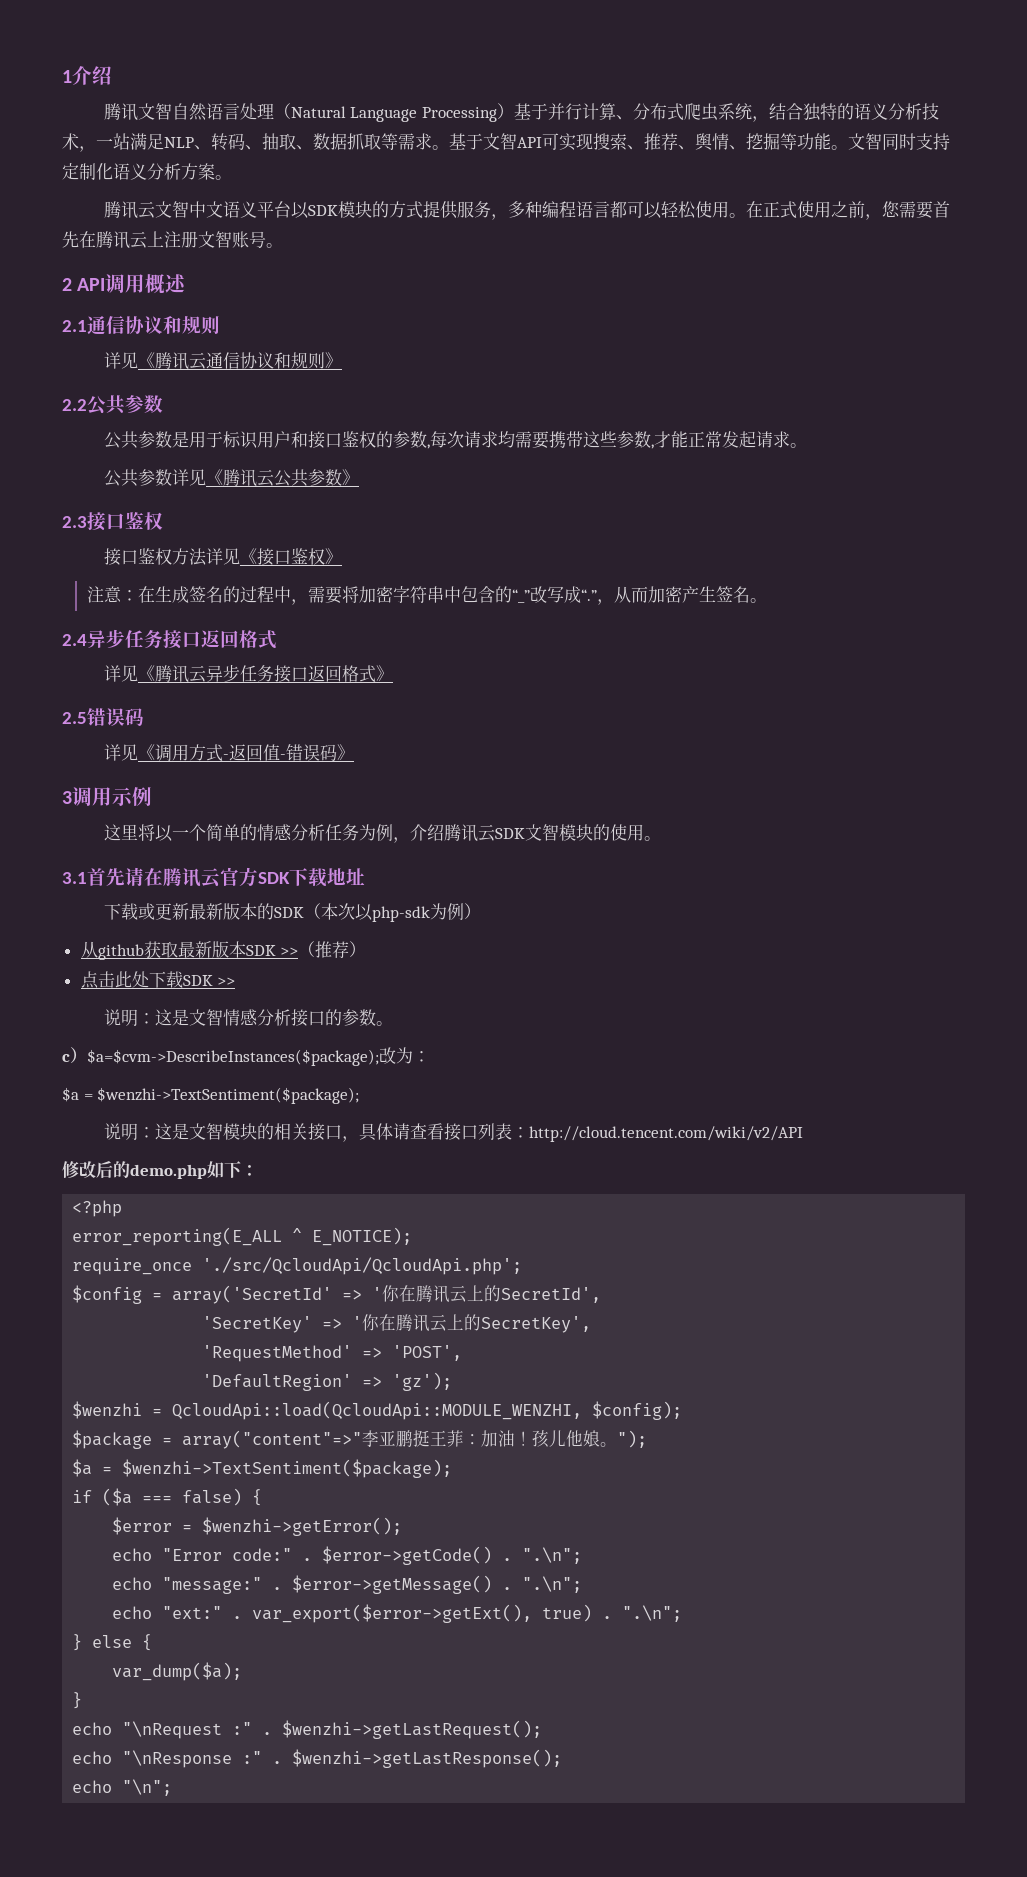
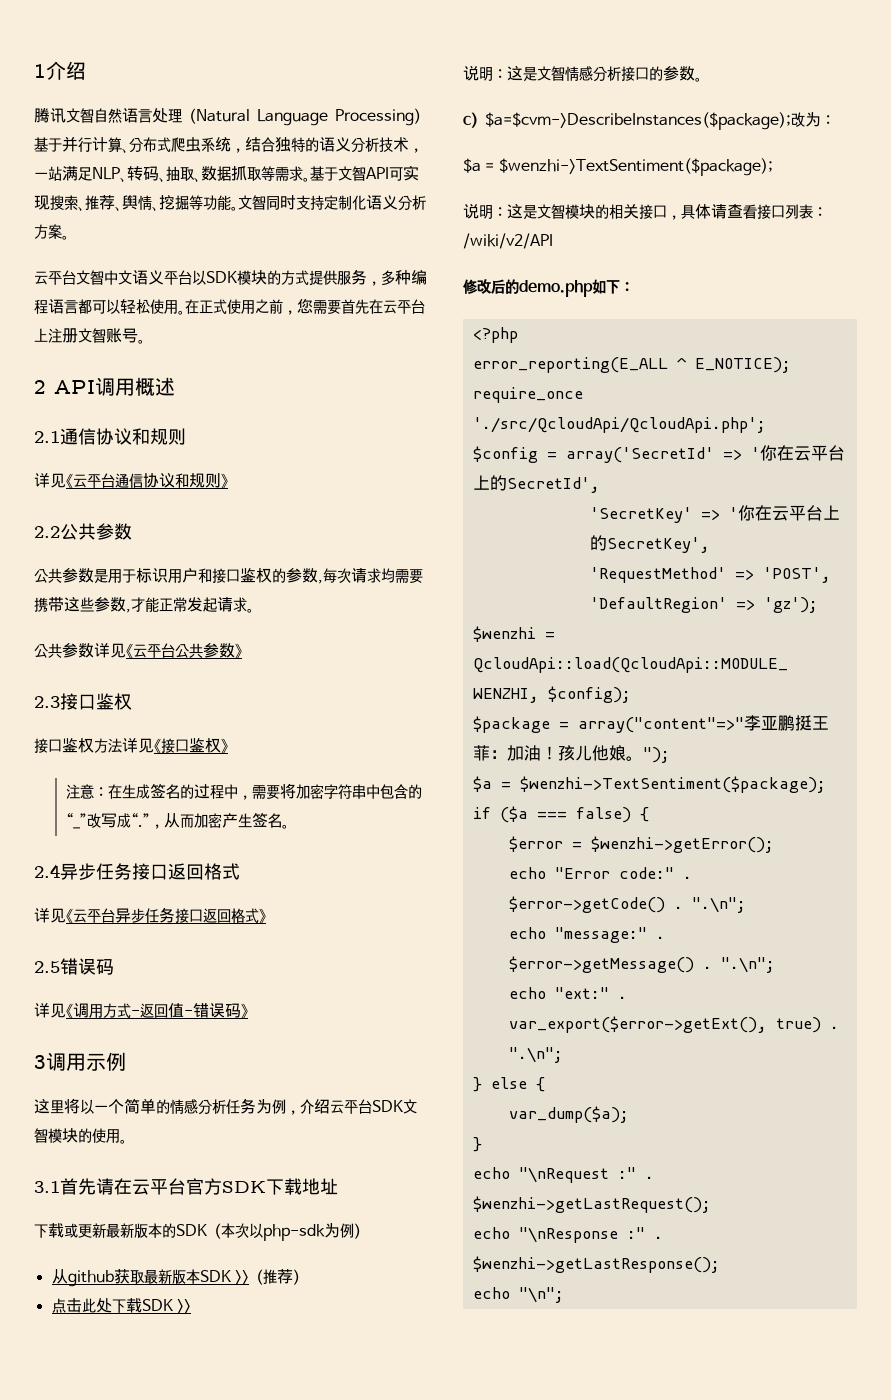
- 腾讯云文智中文语义平台以SDK模块的方式提供服务，多种编程语言都可以轻松使用。
+ 云平台文智中文语义平台以SDK模块的方式提供服务，多种编程语言都可以轻松使用。
- 在正式使用之前，您需要首先在腾讯云上注册文智账号。
+ 在正式使用之前，您需要首先在云平台上注册文智账号。
- 详见《腾讯云通信协议和规则》
+ 详见《云平台通信协议和规则》
- 公共参数详见《腾讯云公共参数》
+ 公共参数详见《云平台公共参数》
- 详见《腾讯云异步任务接口返回格式》
+ 详见《云平台异步任务接口返回格式》
- 这里将以一个简单的情感分析任务为例，介绍腾讯云SDK文智模块的使用。
+ 这里将以一个简单的情感分析任务为例，介绍云平台SDK文智模块的使用。
- 3.1首先请在腾讯云官方SDK下载地址
+ 3.1首先请在云平台官方SDK下载地址
- 说明：这是文智模块的相关接口，具体请查看接口列表：http://cloud.tencent.com/wiki/v2/API
+ 说明：这是文智模块的相关接口，具体请查看接口列表：/wiki/v2/API
- $config = array('SecretId' => '你在腾讯云上的SecretId',
+ $config = array('SecretId' => '你在云平台上的SecretId',
- 'SecretKey' => '你在腾讯云上的SecretKey',
+ 'SecretKey' => '你在云平台上的SecretKey',

